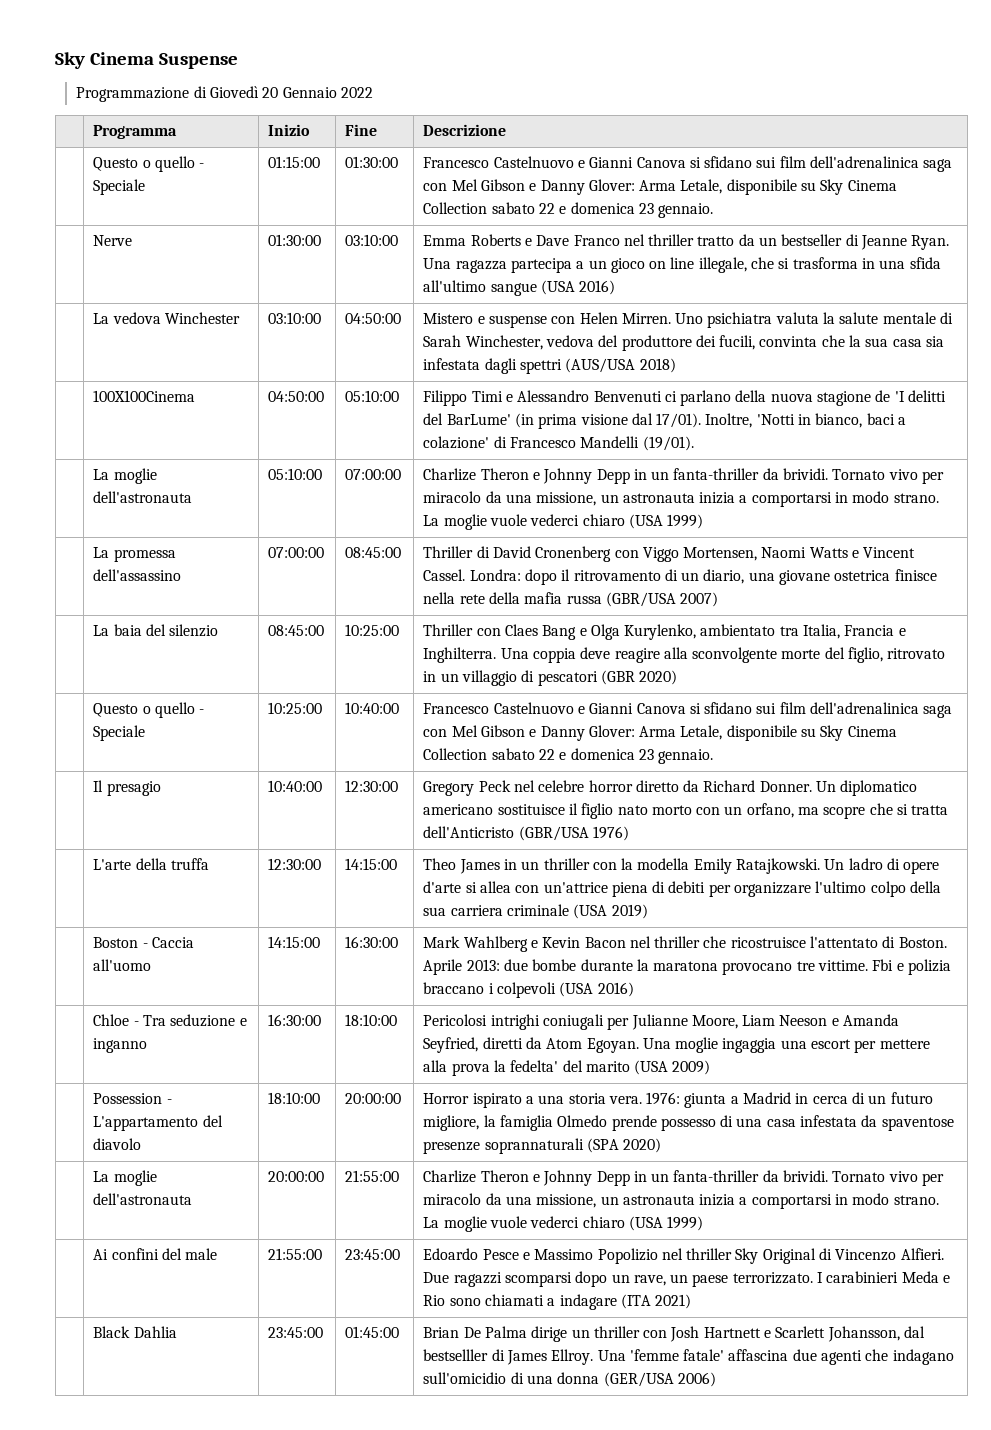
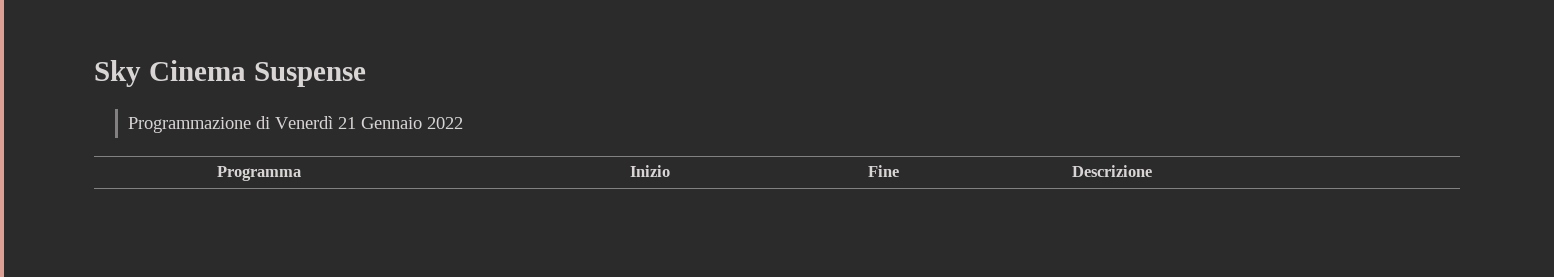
- Programmazione di Giovedì 20 Gennaio 2022
+ Programmazione di Venerdì 21 Gennaio 2022
- | Questo o quello - Speciale | 01:15:00 | 01:30:00 | Francesco Castelnuovo e Gianni Canova si sfidano sui film dell'adrenalinica saga con Mel Gibson e Danny Glover: Arma Letale, disponibile su Sky Cinema Collection sabato 22 e domenica 23 gennaio.
- | Nerve | 01:30:00 | 03:10:00 | Emma Roberts e Dave Franco nel thriller tratto da un bestseller di Jeanne Ryan. Una ragazza partecipa a un gioco on line illegale, che si trasforma in una sfida all'ultimo sangue (USA 2016)
- | La vedova Winchester | 03:10:00 | 04:50:00 | Mistero e suspense con Helen Mirren. Uno psichiatra valuta la salute mentale di Sarah Winchester, vedova del produttore dei fucili, convinta che la sua casa sia infestata dagli spettri (AUS/USA 2018)
- | 100X100Cinema | 04:50:00 | 05:10:00 | Filippo Timi e Alessandro Benvenuti ci parlano della nuova stagione de 'I delitti del BarLume' (in prima visione dal 17/01). Inoltre, 'Notti in bianco, baci a colazione' di Francesco Mandelli (19/01).
- | La moglie dell'astronauta | 05:10:00 | 07:00:00 | Charlize Theron e Johnny Depp in un fanta-thriller da brividi. Tornato vivo per miracolo da una missione, un astronauta inizia a comportarsi in modo strano. La moglie vuole vederci chiaro (USA 1999)
- | La promessa dell'assassino | 07:00:00 | 08:45:00 | Thriller di David Cronenberg con Viggo Mortensen, Naomi Watts e Vincent Cassel. Londra: dopo il ritrovamento di un diario, una giovane ostetrica finisce nella rete della mafia russa (GBR/USA 2007)
- | La baia del silenzio | 08:45:00 | 10:25:00 | Thriller con Claes Bang e Olga Kurylenko, ambientato tra Italia, Francia e Inghilterra. Una coppia deve reagire alla sconvolgente morte del figlio, ritrovato in un villaggio di pescatori (GBR 2020)
- | Questo o quello - Speciale | 10:25:00 | 10:40:00 | Francesco Castelnuovo e Gianni Canova si sfidano sui film dell'adrenalinica saga con Mel Gibson e Danny Glover: Arma Letale, disponibile su Sky Cinema Collection sabato 22 e domenica 23 gennaio.
- | Il presagio | 10:40:00 | 12:30:00 | Gregory Peck nel celebre horror diretto da Richard Donner. Un diplomatico americano sostituisce il figlio nato morto con un orfano, ma scopre che si tratta dell'Anticristo (GBR/USA 1976)
- | L'arte della truffa | 12:30:00 | 14:15:00 | Theo James in un thriller con la modella Emily Ratajkowski. Un ladro di opere d'arte si allea con un'attrice piena di debiti per organizzare l'ultimo colpo della sua carriera criminale (USA 2019)
- | Boston - Caccia all'uomo | 14:15:00 | 16:30:00 | Mark Wahlberg e Kevin Bacon nel thriller che ricostruisce l'attentato di Boston. Aprile 2013: due bombe durante la maratona provocano tre vittime. Fbi e polizia braccano i colpevoli (USA 2016)
- | Chloe - Tra seduzione e inganno | 16:30:00 | 18:10:00 | Pericolosi intrighi coniugali per Julianne Moore, Liam Neeson e Amanda Seyfried, diretti da Atom Egoyan. Una moglie ingaggia una escort per mettere alla prova la fedelta' del marito (USA 2009)
- | Possession - L'appartamento del diavolo | 18:10:00 | 20:00:00 | Horror ispirato a una storia vera. 1976: giunta a Madrid in cerca di un futuro migliore, la famiglia Olmedo prende possesso di una casa infestata da spaventose presenze soprannaturali (SPA 2020)
- | La moglie dell'astronauta | 20:00:00 | 21:55:00 | Charlize Theron e Johnny Depp in un fanta-thriller da brividi. Tornato vivo per miracolo da una missione, un astronauta inizia a comportarsi in modo strano. La moglie vuole vederci chiaro (USA 1999)
- | Ai confini del male | 21:55:00 | 23:45:00 | Edoardo Pesce e Massimo Popolizio nel thriller Sky Original di Vincenzo Alfieri. Due ragazzi scomparsi dopo un rave, un paese terrorizzato. I carabinieri Meda e Rio sono chiamati a indagare (ITA 2021)
- | Black Dahlia | 23:45:00 | 01:45:00 | Brian De Palma dirige un thriller con Josh Hartnett e Scarlett Johansson, dal bestselller di James Ellroy. Una 'femme fatale' affascina due agenti che indagano sull'omicidio di una donna (GER/USA 2006)

